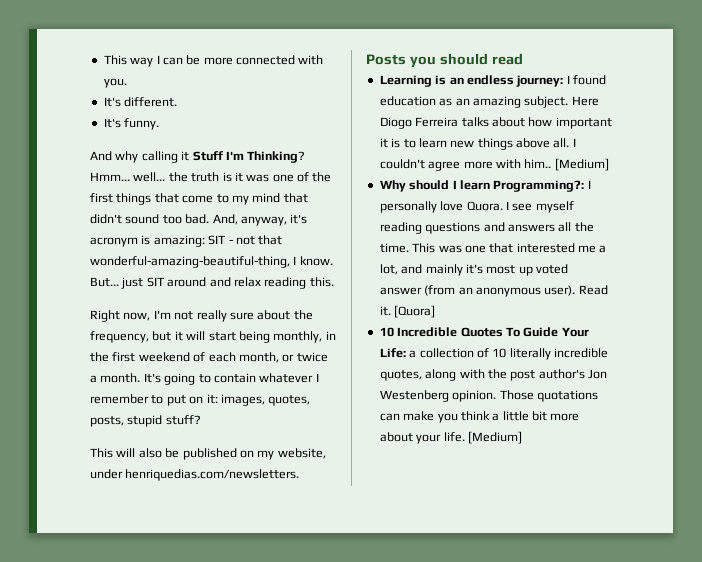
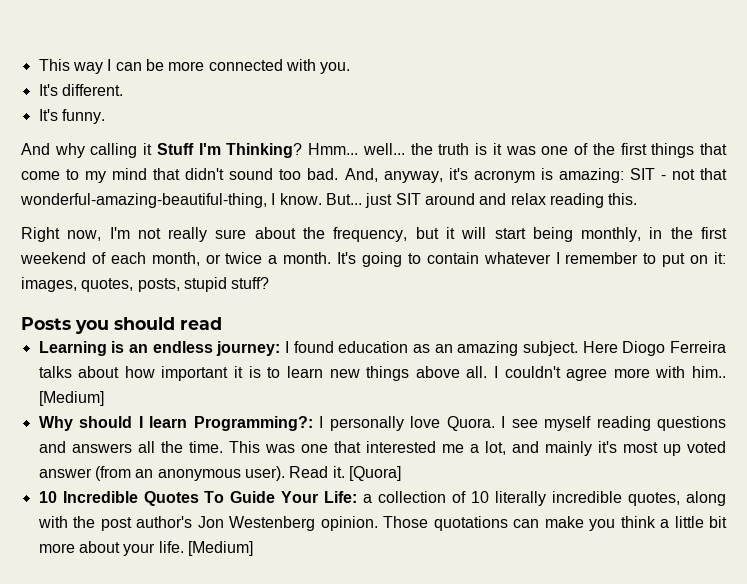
- This will also be published on my website, under henriquedias.com/newsletters.

